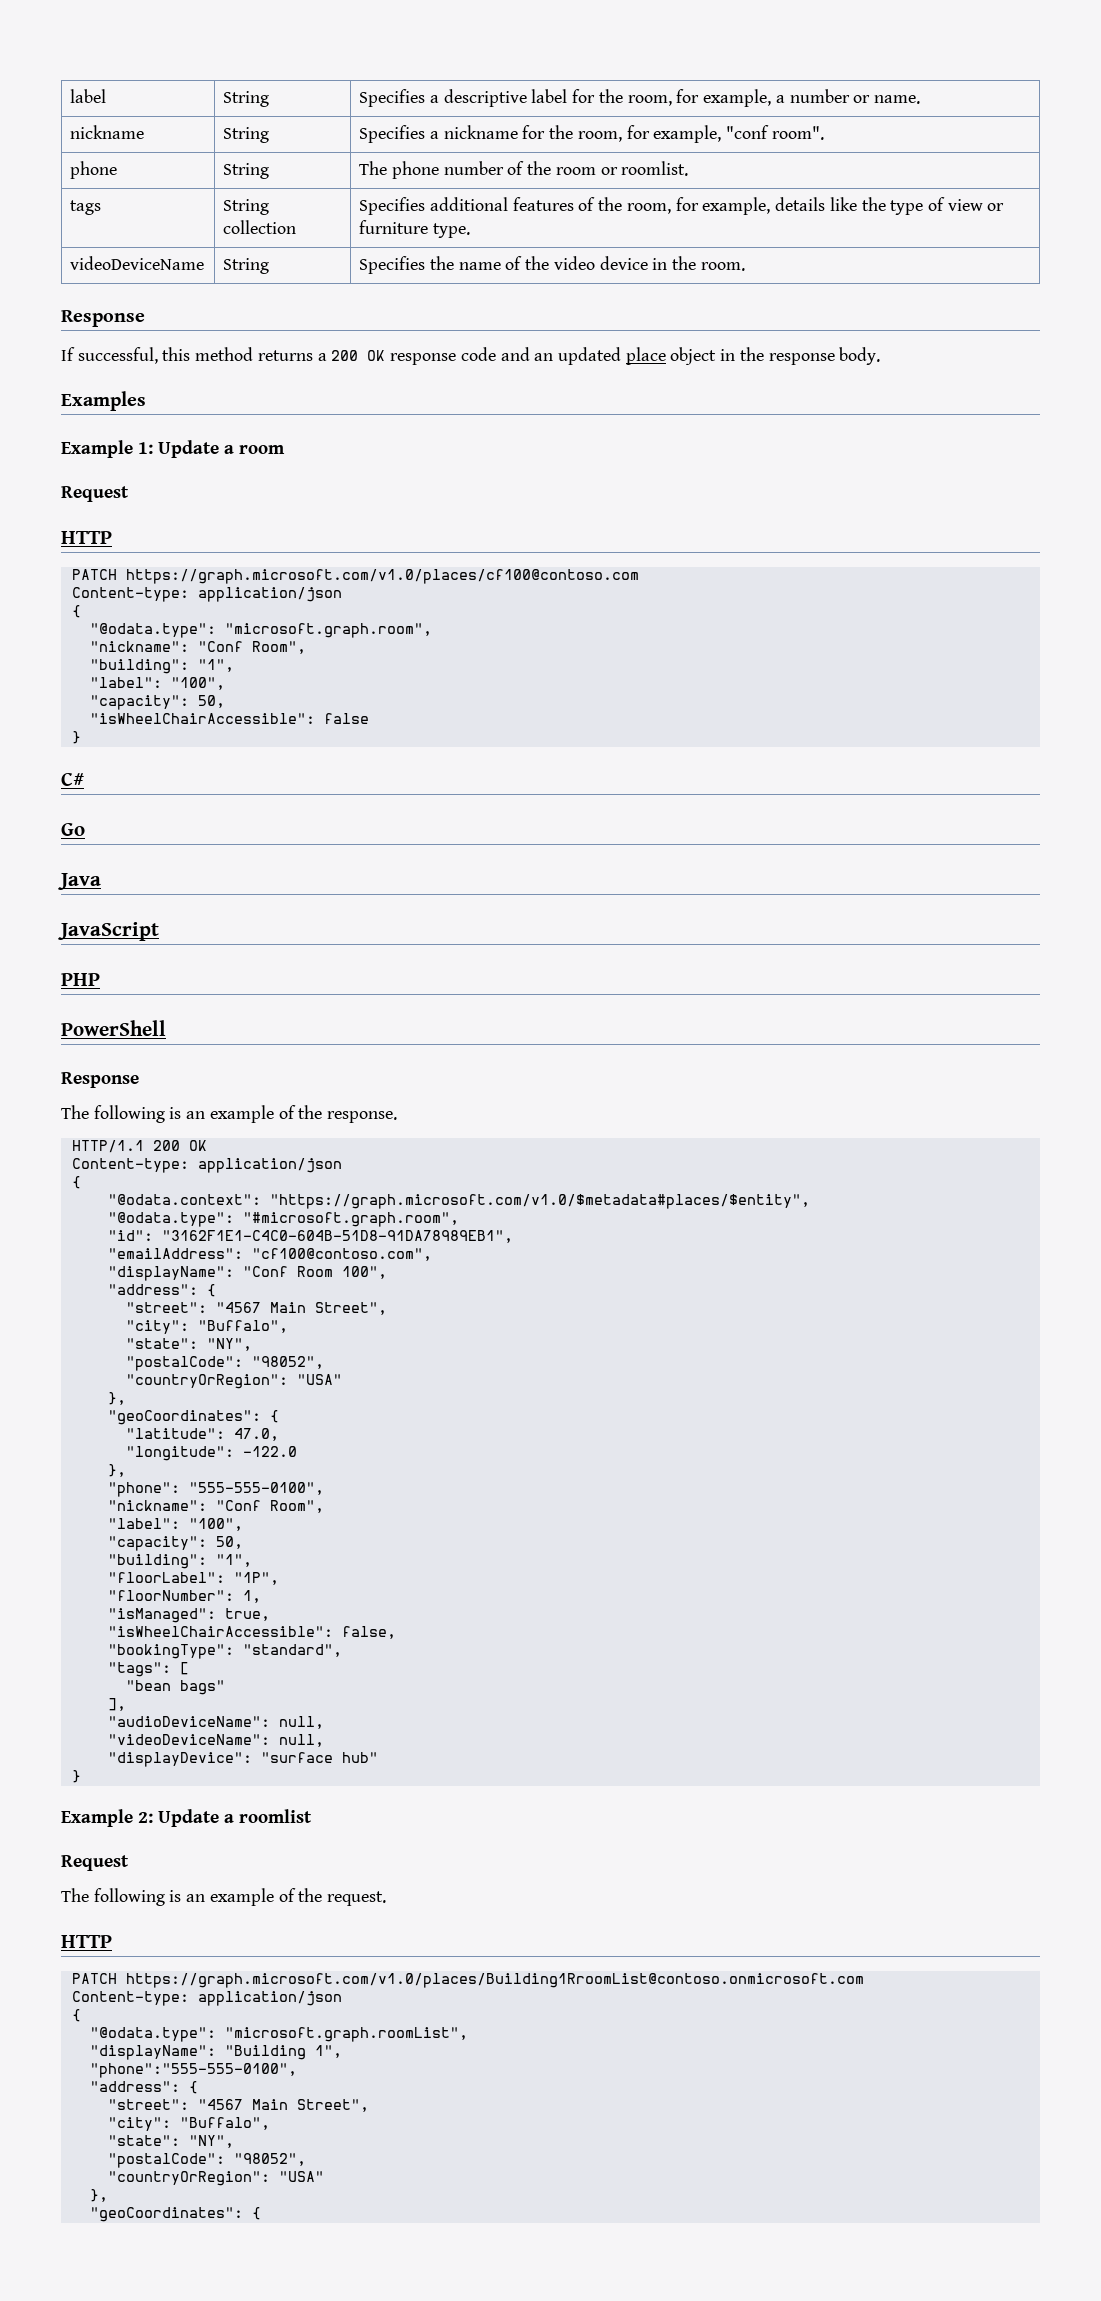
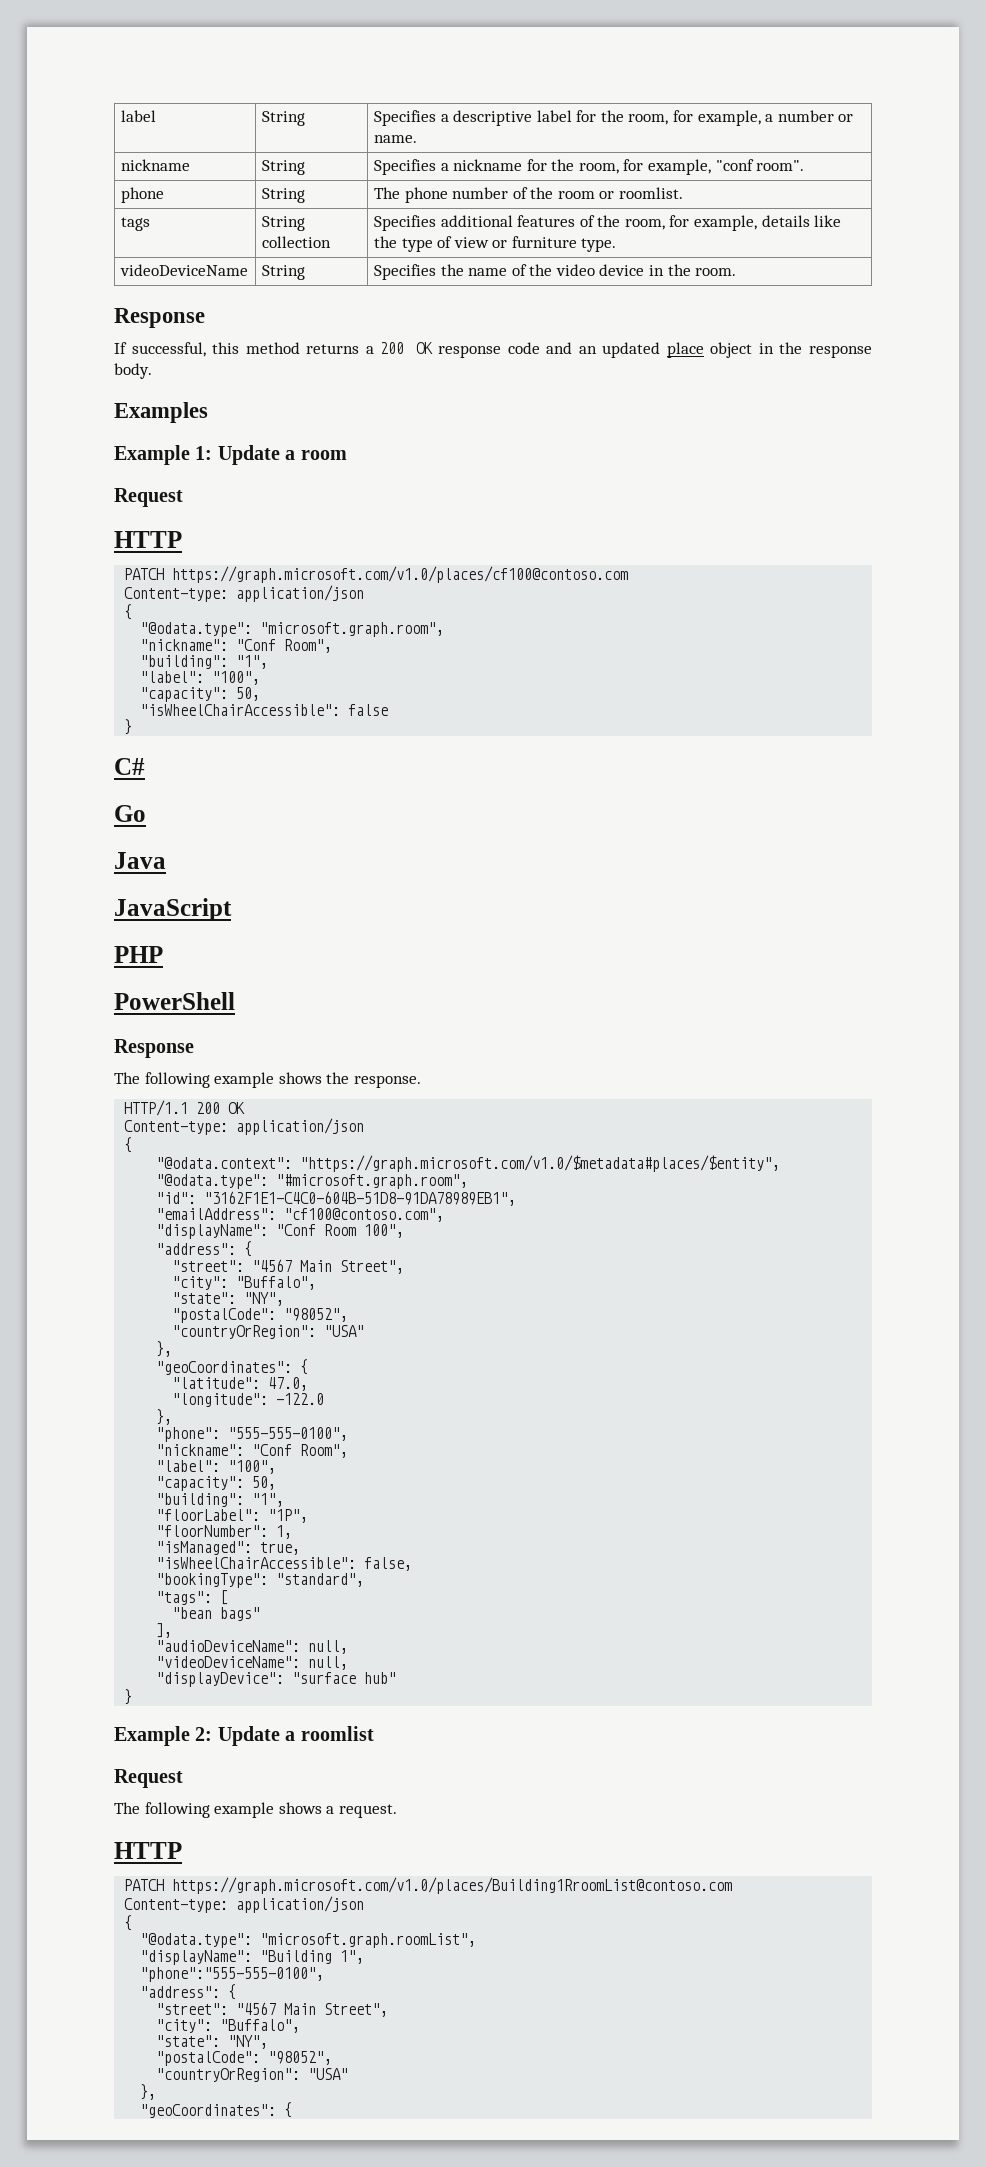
- The following is an example of the response.
+ The following example shows the response.
- The following is an example of the request.
+ The following example shows a request.
- PATCH https://graph.microsoft.com/v1.0/places/Building1RroomList@contoso.onmicrosoft.com
+ PATCH https://graph.microsoft.com/v1.0/places/Building1RroomList@contoso.com

